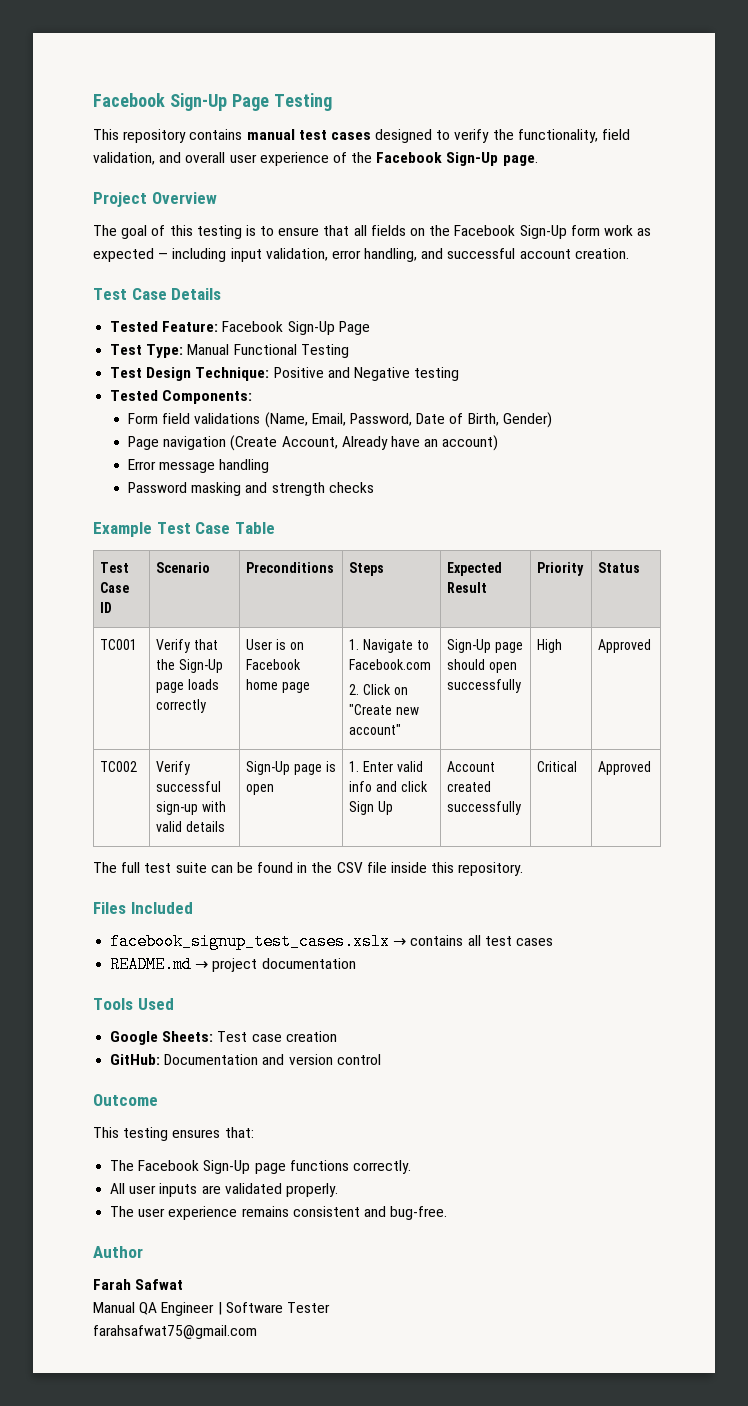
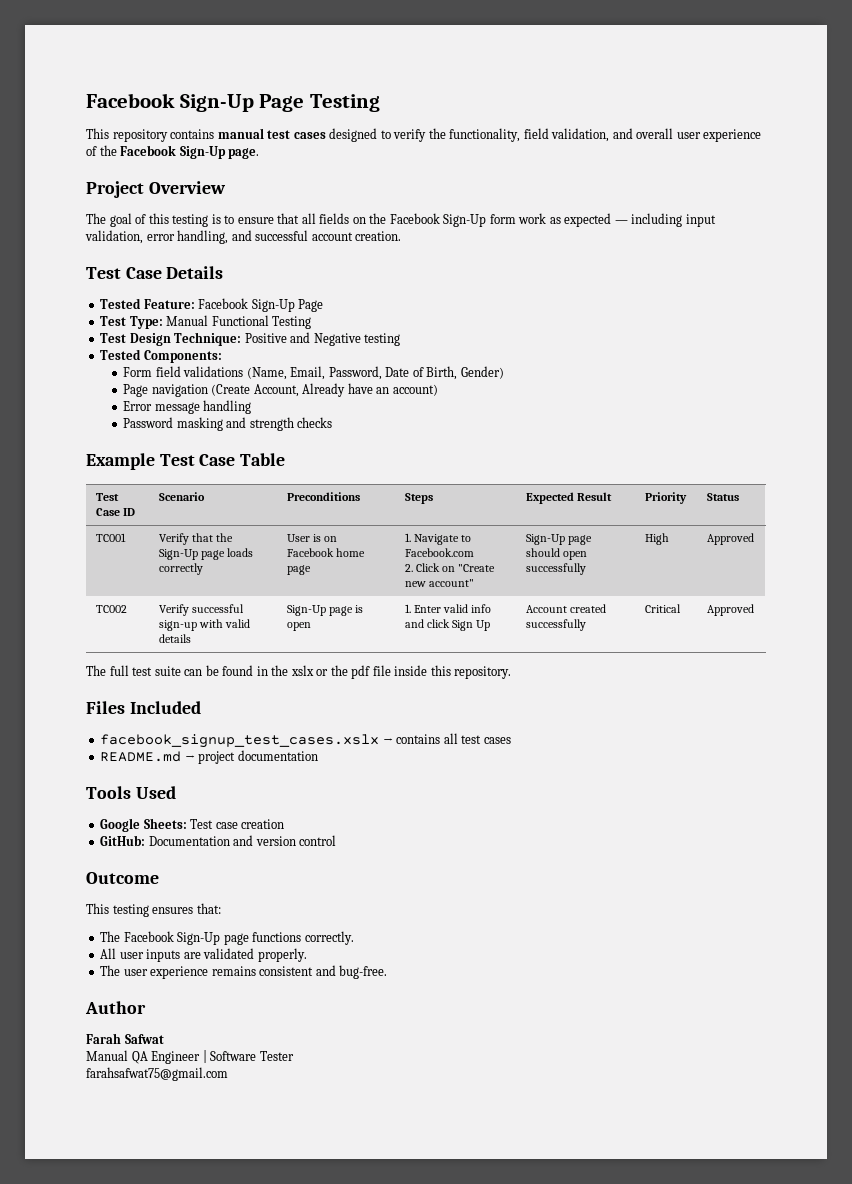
- The full test suite can be found in the CSV file inside this repository.
+ The full test suite can be found in the xslx or the pdf file inside this repository.

